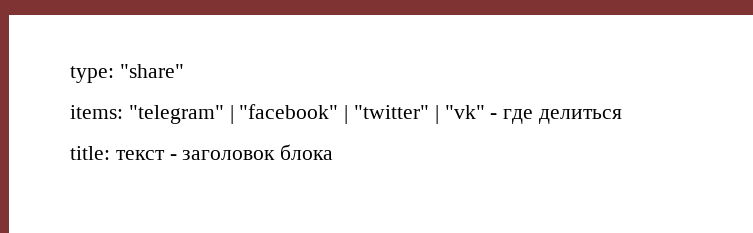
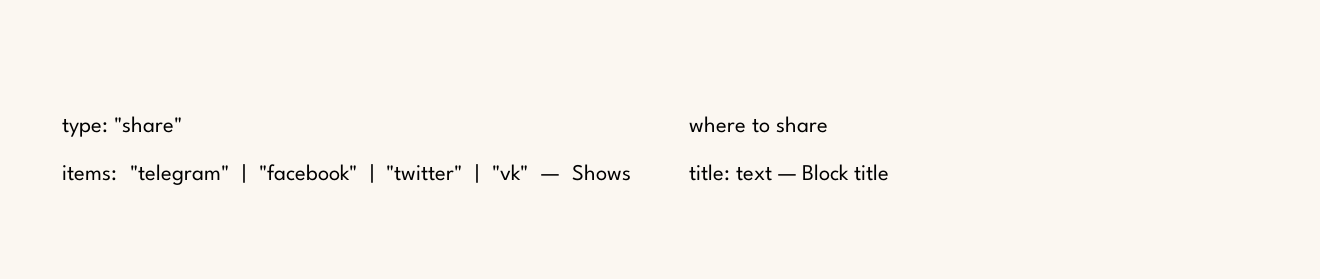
- items: "telegram" | "facebook" | "twitter" | "vk" - где делиться
- title: текст - заголовок блока
+ items: "telegram" | "facebook" | "twitter" | "vk" — Shows where to share
+ title: text — Block title

